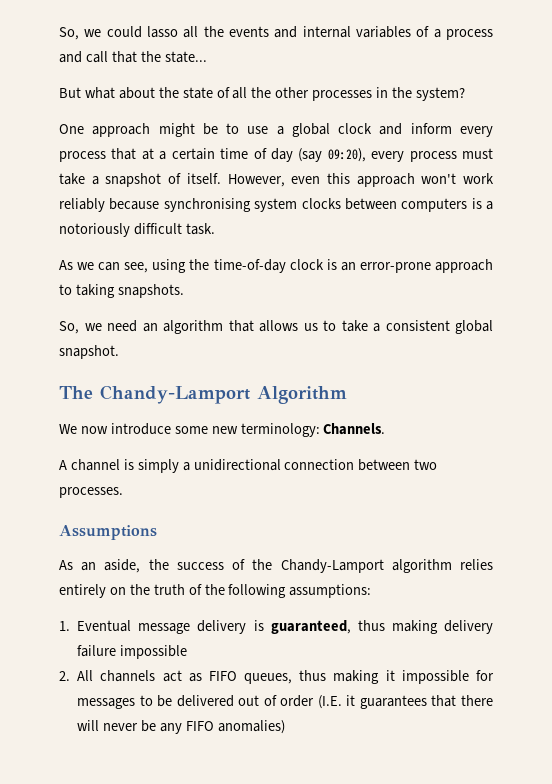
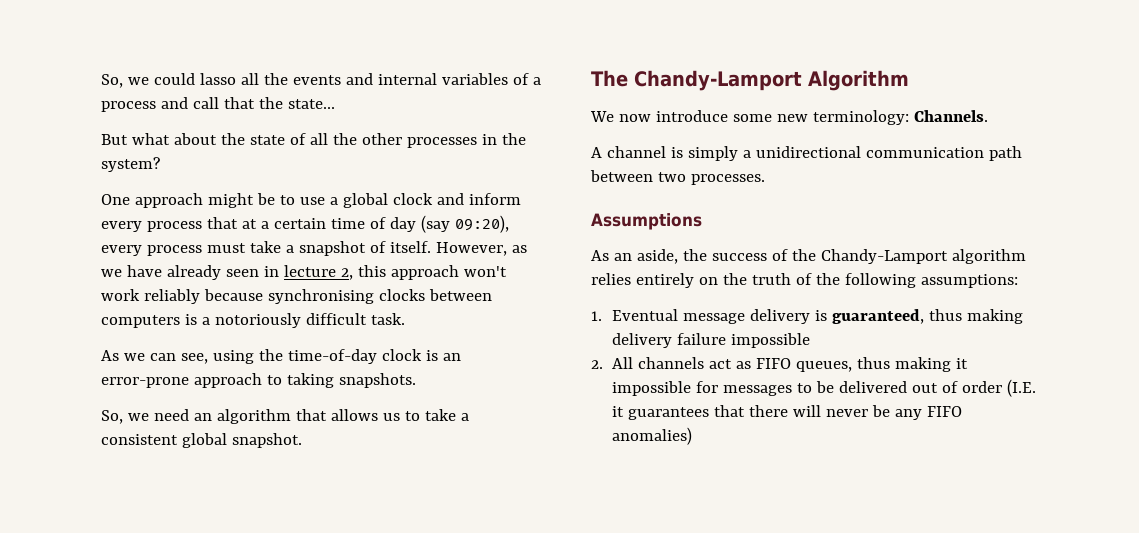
- However, even this approach won't work reliably because synchronising system clocks between computers is a notoriously difficult task.
+ However, as we have already seen in lecture 2, this approach won't work reliably because synchronising clocks between computers is a notoriously difficult task.
- A channel is simply a unidirectional connection between two processes.
+ A channel is simply a unidirectional communication path between two processes.

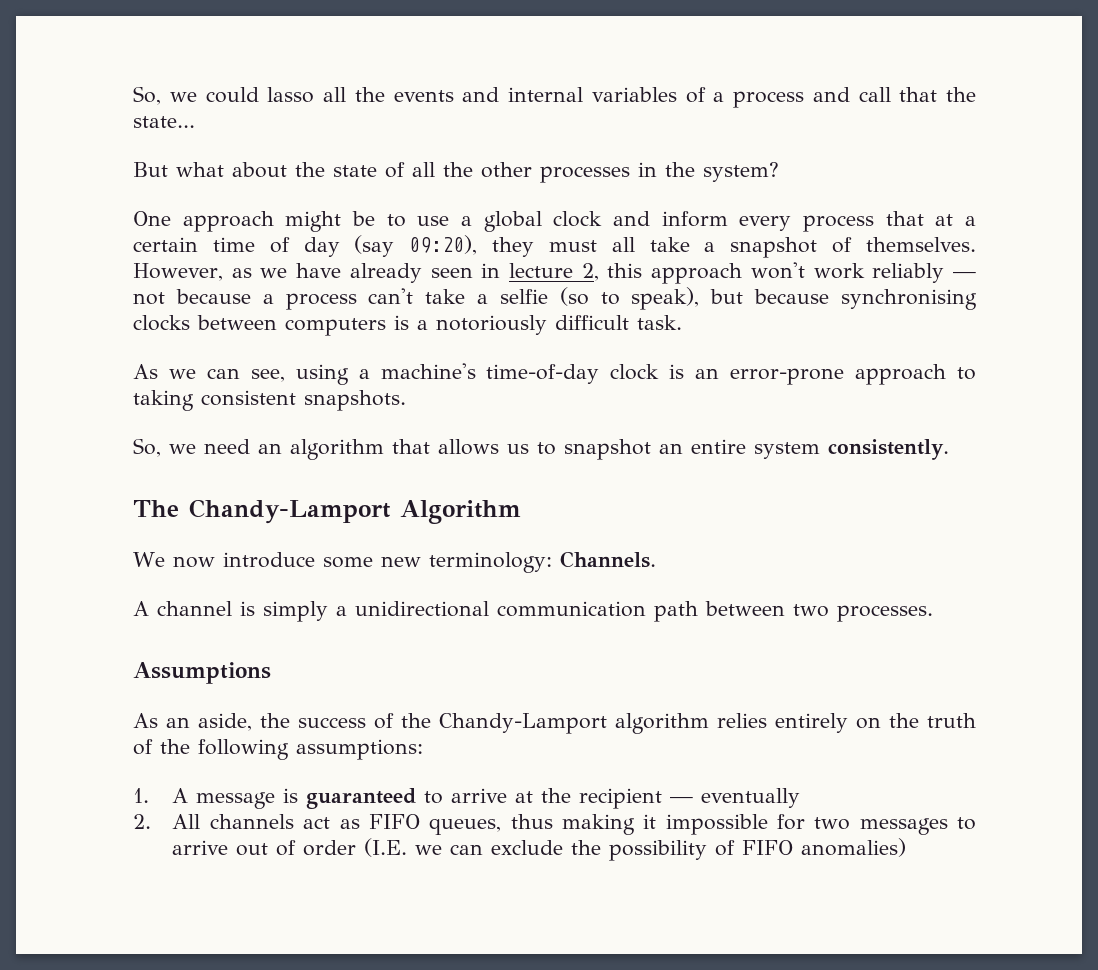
- One approach might be to use a global clock and inform every process that at a certain time of day (say 09:20), every process must take a snapshot of itself.
+ One approach might be to use a global clock and inform every process that at a certain time of day (say 09:20), they must all take a snapshot of themselves.
- However, as we have already seen in lecture 2, this approach won't work reliably because synchronising clocks between computers is a notoriously difficult task.
+ However, as we have already seen in lecture 2, this approach won't work reliably — not because a process can't take a selfie (so to speak), but because synchronising clocks between computers is a notoriously difficult task.
- As we can see, using the time-of-day clock is an error-prone approach to taking snapshots.
+ As we can see, using a machine's time-of-day clock is an error-prone approach to taking consistent snapshots.
- So, we need an algorithm that allows us to take a consistent global snapshot.
+ So, we need an algorithm that allows us to snapshot an entire system consistently.
- 1. Eventual message delivery is guaranteed, thus making delivery failure impossible
+ 1. A message is guaranteed to arrive at the recipient — eventually
- 2. All channels act as FIFO queues, thus making it impossible for messages to be delivered out of order (I.E. it guarantees that there will never be any FIFO anomalies)
+ 2. All channels act as FIFO queues, thus making it impossible for two messages to arrive out of order (I.E. we can exclude the possibility of FIFO anomalies)

